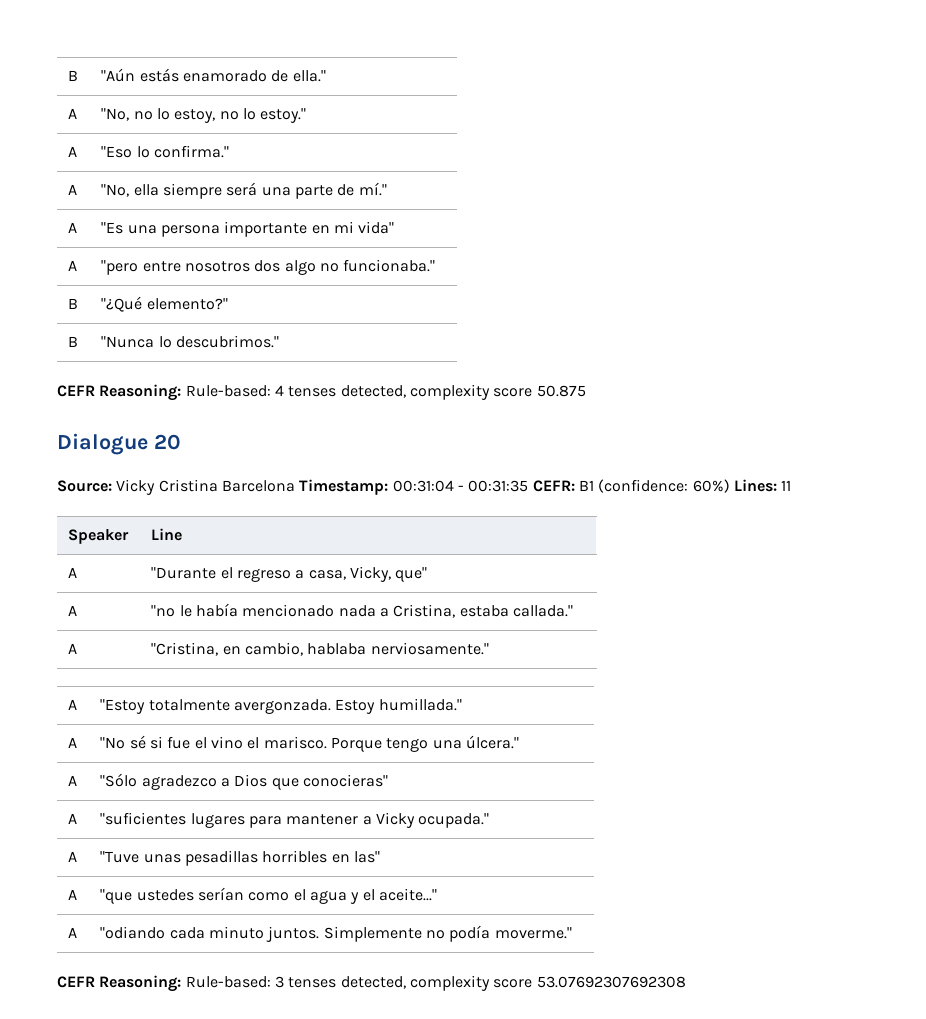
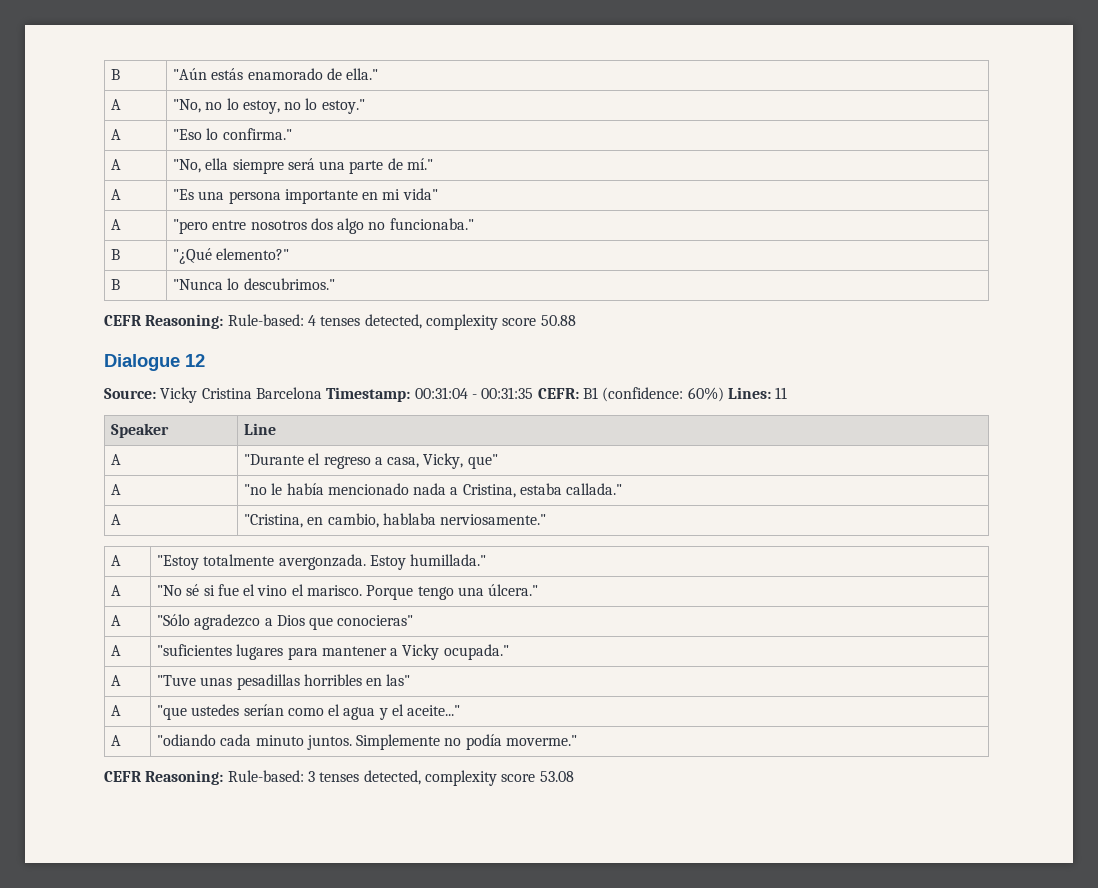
- CEFR Reasoning: Rule-based: 4 tenses detected, complexity score 50.875
+ CEFR Reasoning: Rule-based: 4 tenses detected, complexity score 50.88
- Dialogue 20
+ Dialogue 12
- CEFR Reasoning: Rule-based: 3 tenses detected, complexity score 53.07692307692308
+ CEFR Reasoning: Rule-based: 3 tenses detected, complexity score 53.08

